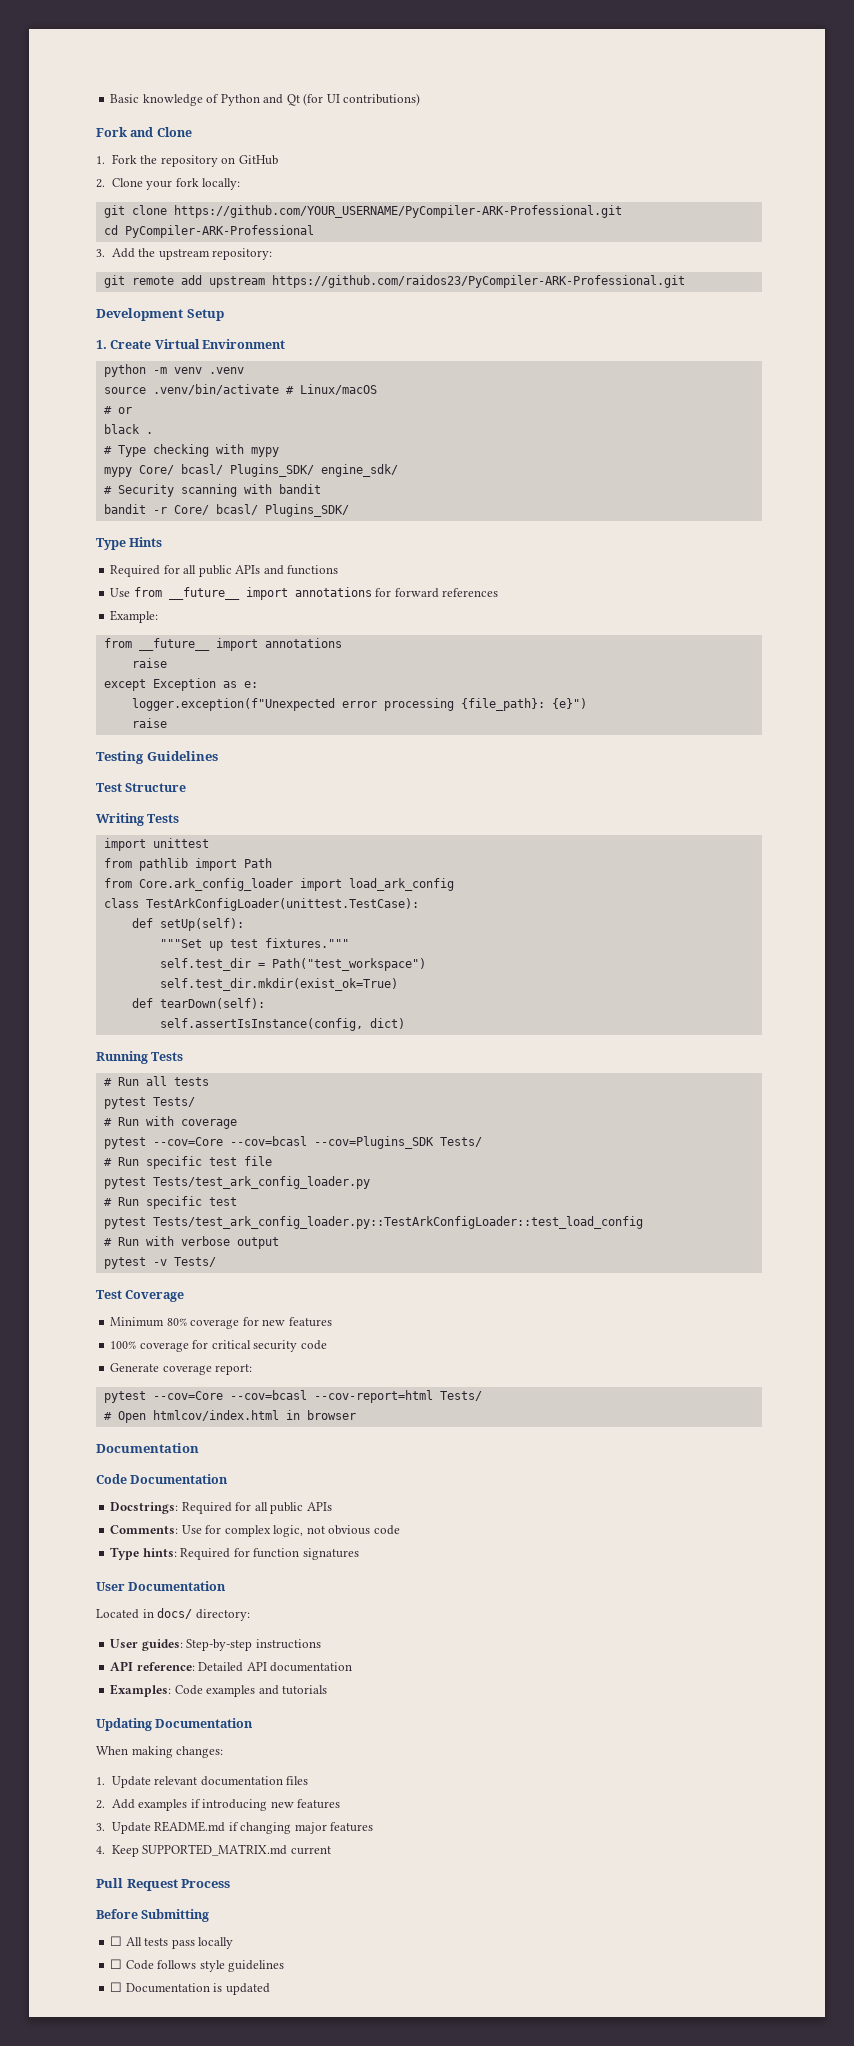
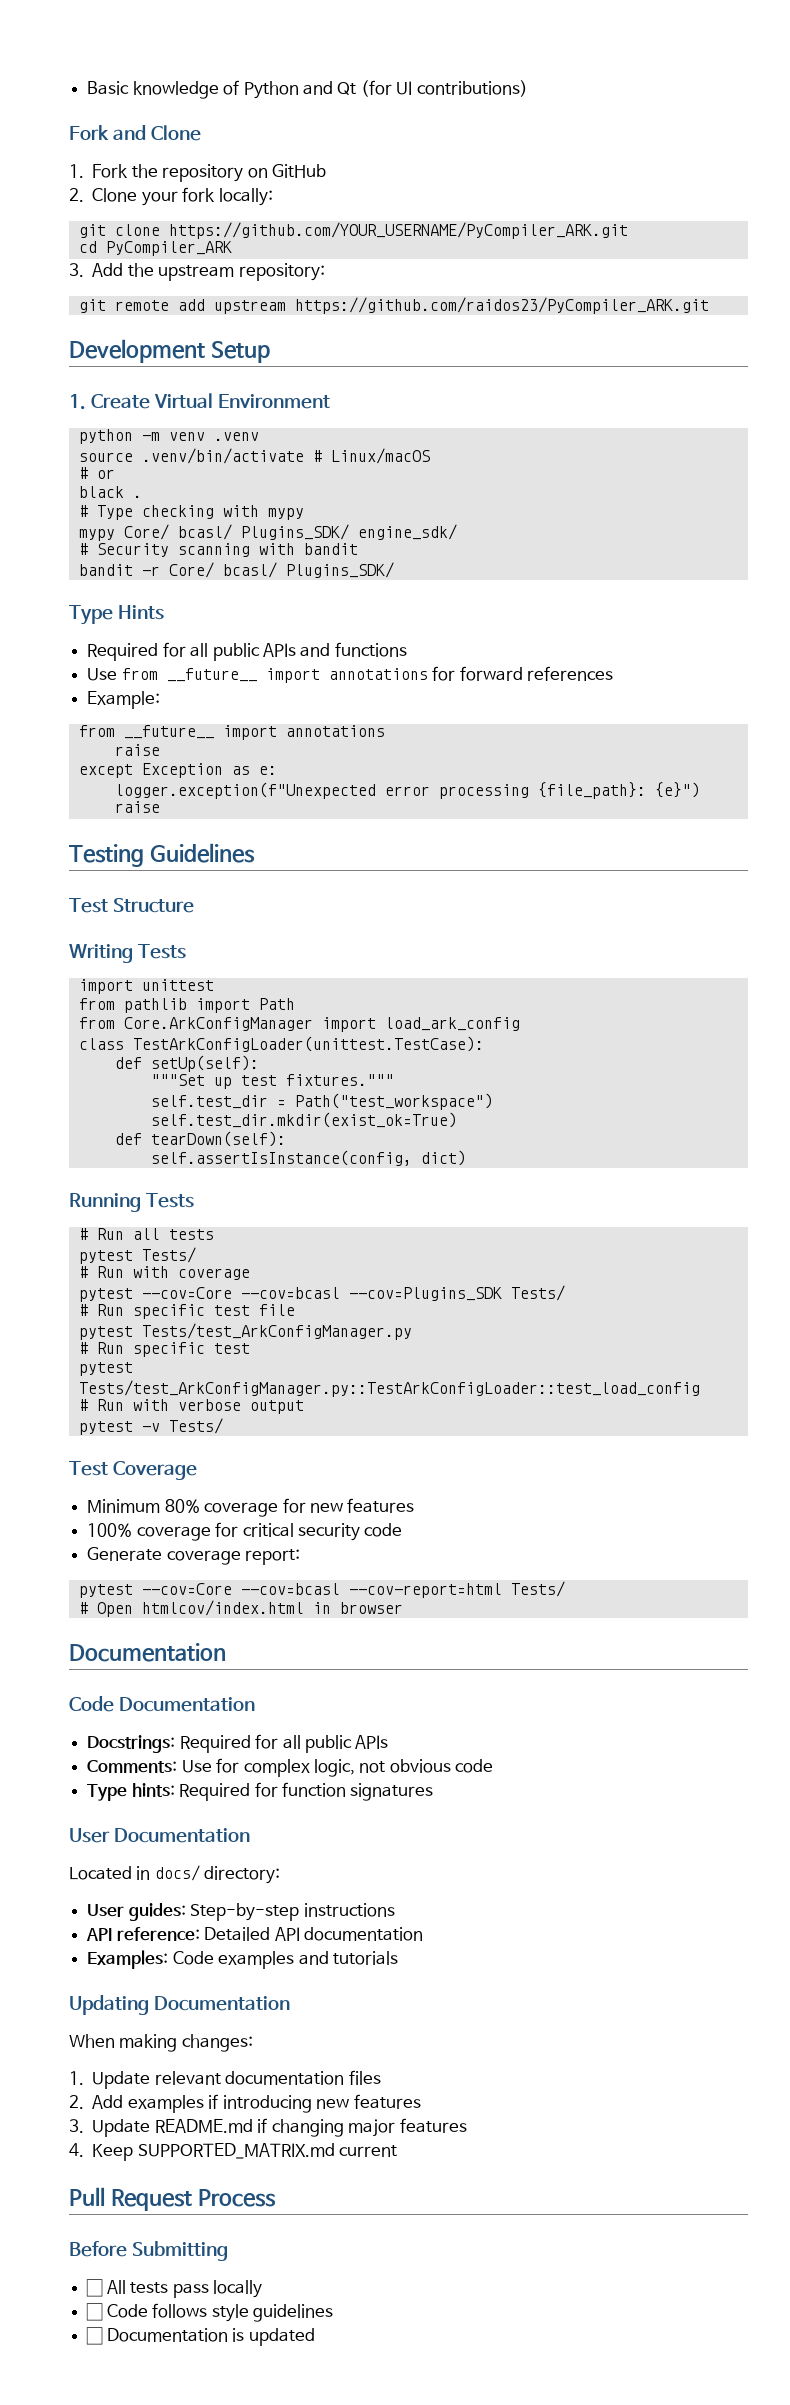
- git clone https://github.com/YOUR_USERNAME/PyCompiler-ARK-Professional.git
+ git clone https://github.com/YOUR_USERNAME/PyCompiler_ARK.git
- cd PyCompiler-ARK-Professional
+ cd PyCompiler_ARK
- git remote add upstream https://github.com/raidos23/PyCompiler-ARK-Professional.git
+ git remote add upstream https://github.com/raidos23/PyCompiler_ARK.git
- from Core.ark_config_loader import load_ark_config
+ from Core.ArkConfigManager import load_ark_config
- pytest Tests/test_ark_config_loader.py
+ pytest Tests/test_ArkConfigManager.py
- pytest Tests/test_ark_config_loader.py::TestArkConfigLoader::test_load_config
+ pytest Tests/test_ArkConfigManager.py::TestArkConfigLoader::test_load_config

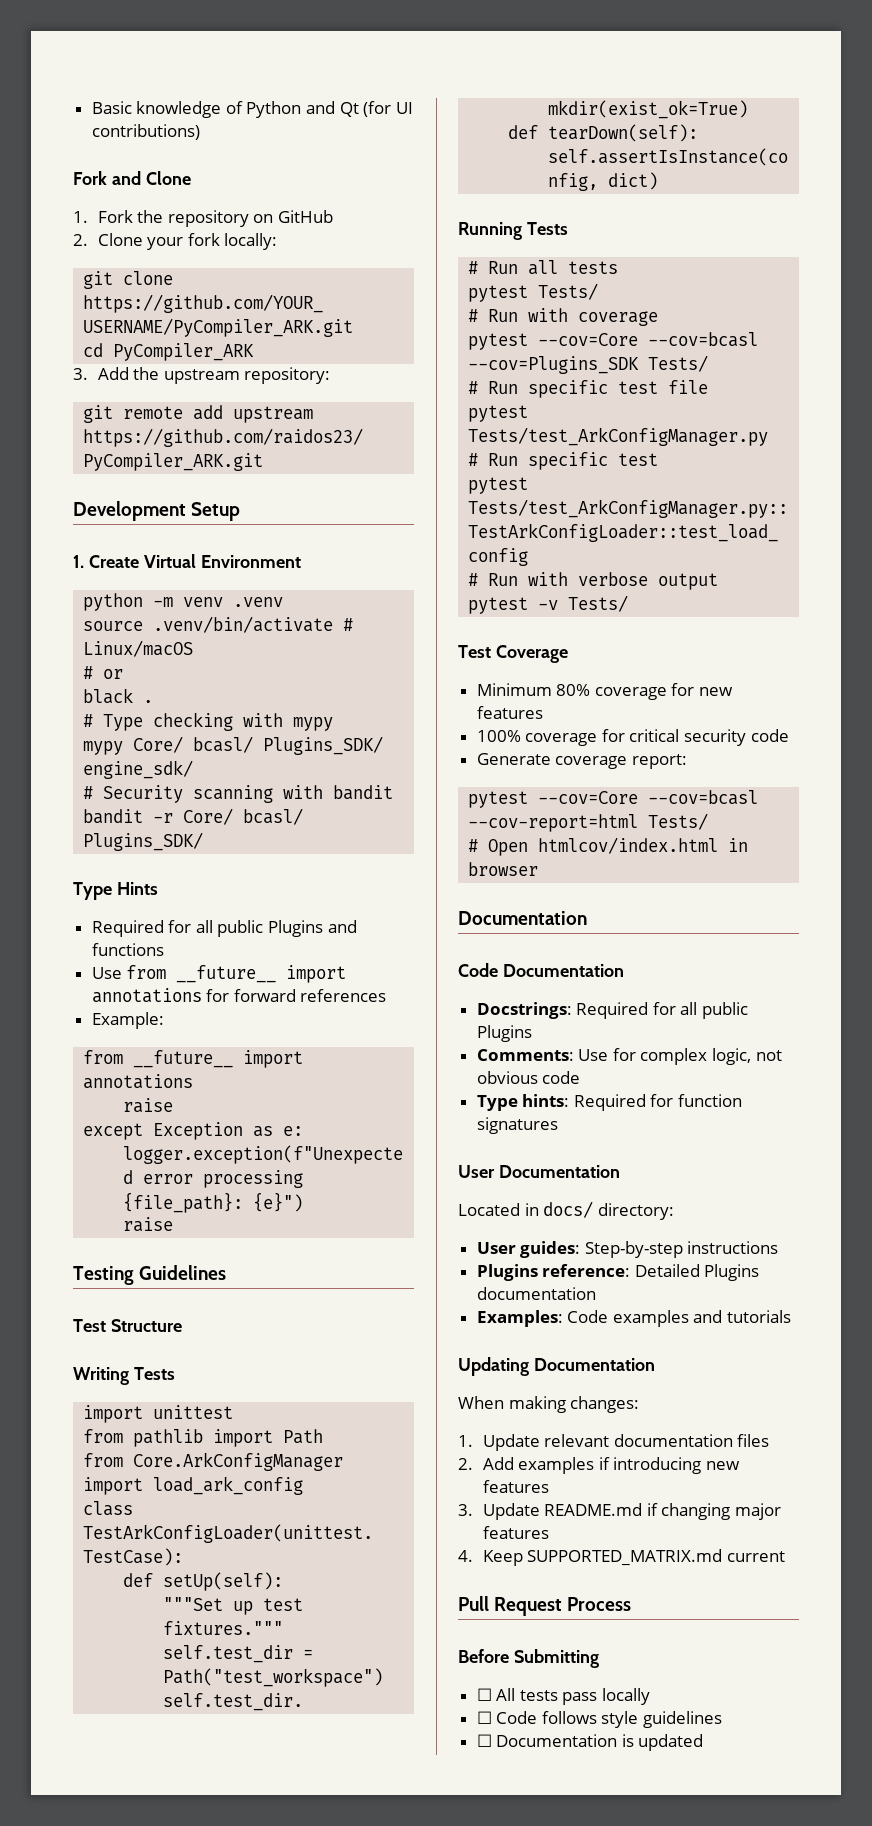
- Required for all public APIs and functions
+ Required for all public Plugins and functions
- Docstrings: Required for all public APIs
+ Docstrings: Required for all public Plugins
- API reference: Detailed API documentation
+ Plugins reference: Detailed Plugins documentation

